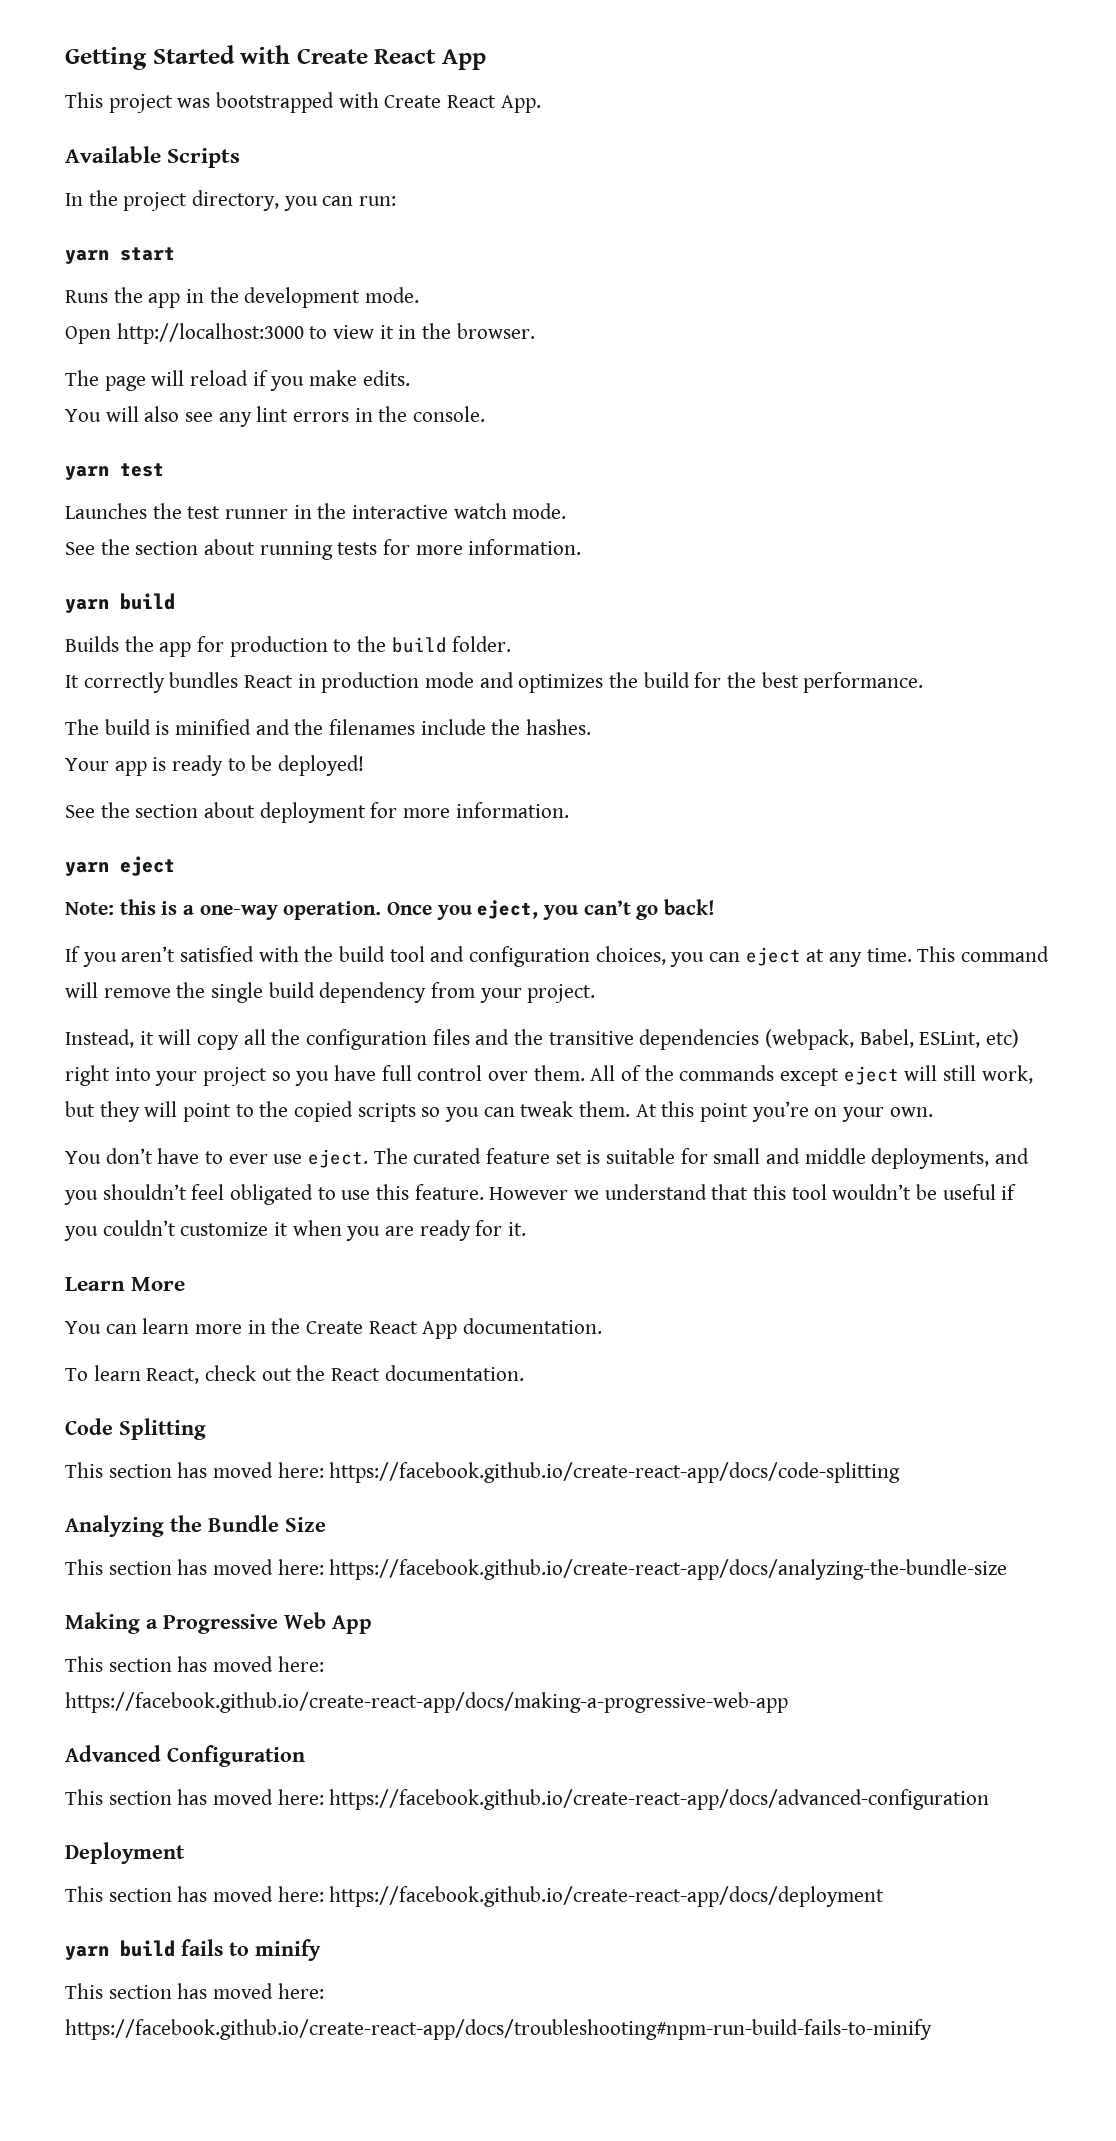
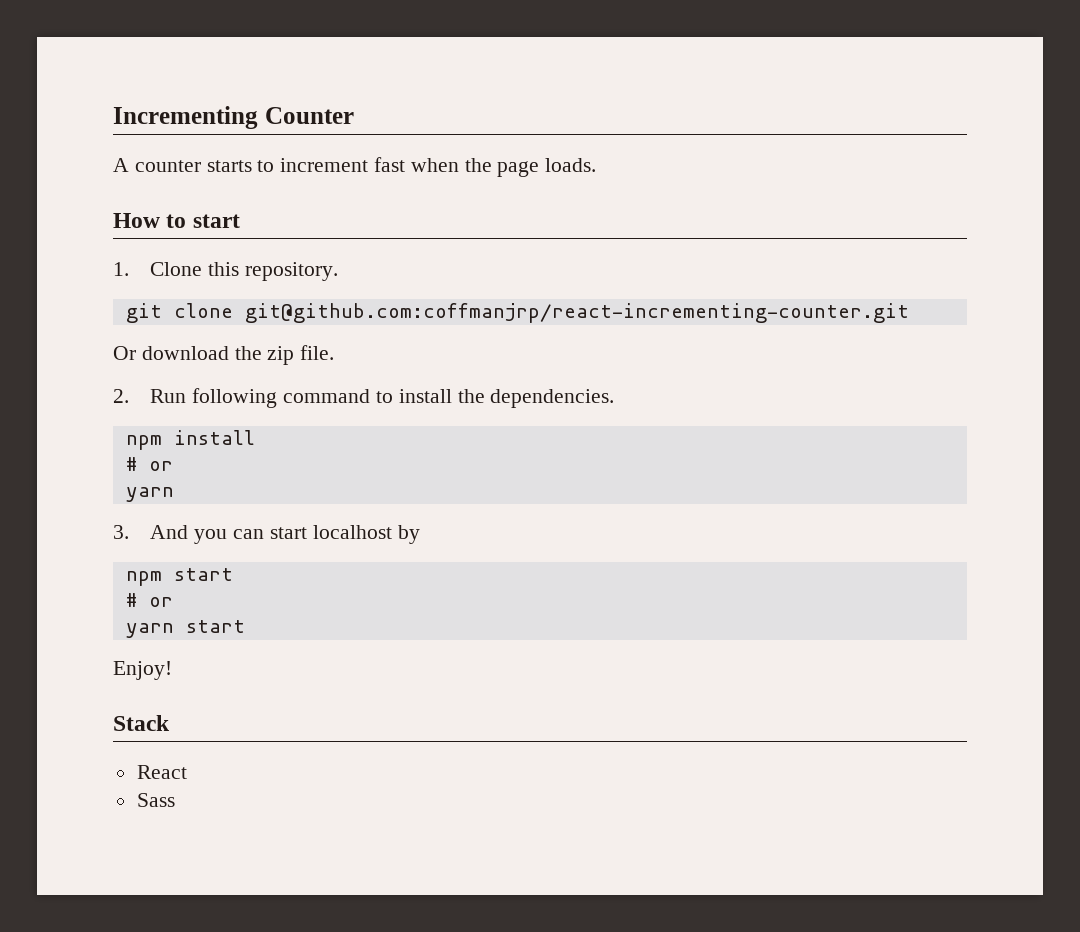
- Getting Started with Create React App
- This project was bootstrapped with Create React App.
- Available Scripts
- In the project directory, you can run:
+ Incrementing Counter
+ A counter starts to increment fast when the page loads.
+ How to start
+ 1. Clone this repository.
+ git clone git@github.com:coffmanjrp/react-incrementing-counter.git
+ Or download the zip file.
+ 2. Run following command to install the dependencies.
+ npm install
+ # or
+ yarn
+ 3. And you can start localhost by
+ npm start
+ # or
  yarn start
- Runs the app in the development mode.
- Open http://localhost:3000 to view it in the browser.
- The page will reload if you make edits.
- You will also see any lint errors in the console.
- yarn test
- Launches the test runner in the interactive watch mode.
- See the section about running tests for more information.
- yarn build
- Builds the app for production to the build folder.
- It correctly bundles React in production mode and optimizes the build for the best performance.
- The build is minified and the filenames include the hashes.
- Your app is ready to be deployed!
- See the section about deployment for more information.
- yarn eject
- Note: this is a one-way operation. Once you eject, you can’t go back!
- If you aren’t satisfied with the build tool and configuration choices, you can eject at any time. This command will remove the single build dependency from your project.
- Instead, it will copy all the configuration files and the transitive dependencies (webpack, Babel, ESLint, etc) right into your project so you have full control over them. All of the commands except eject will still work, but they will point to the copied scripts so you can tweak them. At this point you’re on your own.
- You don’t have to ever use eject. The curated feature set is suitable for small and middle deployments, and you shouldn’t feel obligated to use this feature. However we understand that this tool wouldn’t be useful if you couldn’t customize it when you are ready for it.
- Learn More
- You can learn more in the Create React App documentation.
- To learn React, check out the React documentation.
- Code Splitting
- This section has moved here: https://facebook.github.io/create-react-app/docs/code-splitting
- Analyzing the Bundle Size
- This section has moved here: https://facebook.github.io/create-react-app/docs/analyzing-the-bundle-size
- Making a Progressive Web App
- This section has moved here: https://facebook.github.io/create-react-app/docs/making-a-progressive-web-app
- Advanced Configuration
- This section has moved here: https://facebook.github.io/create-react-app/docs/advanced-configuration
- Deployment
- This section has moved here: https://facebook.github.io/create-react-app/docs/deployment
- yarn build fails to minify
- This section has moved here: https://facebook.github.io/create-react-app/docs/troubleshooting#npm-run-build-fails-to-minify
+ Enjoy!
+ Stack
+ React
+ Sass

